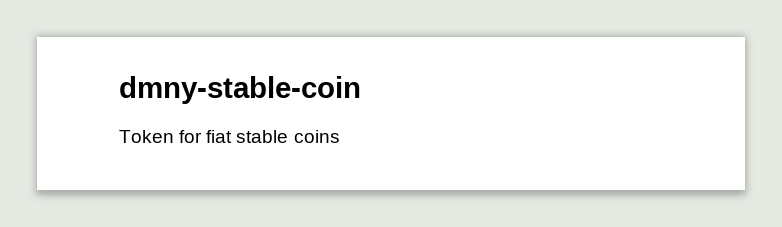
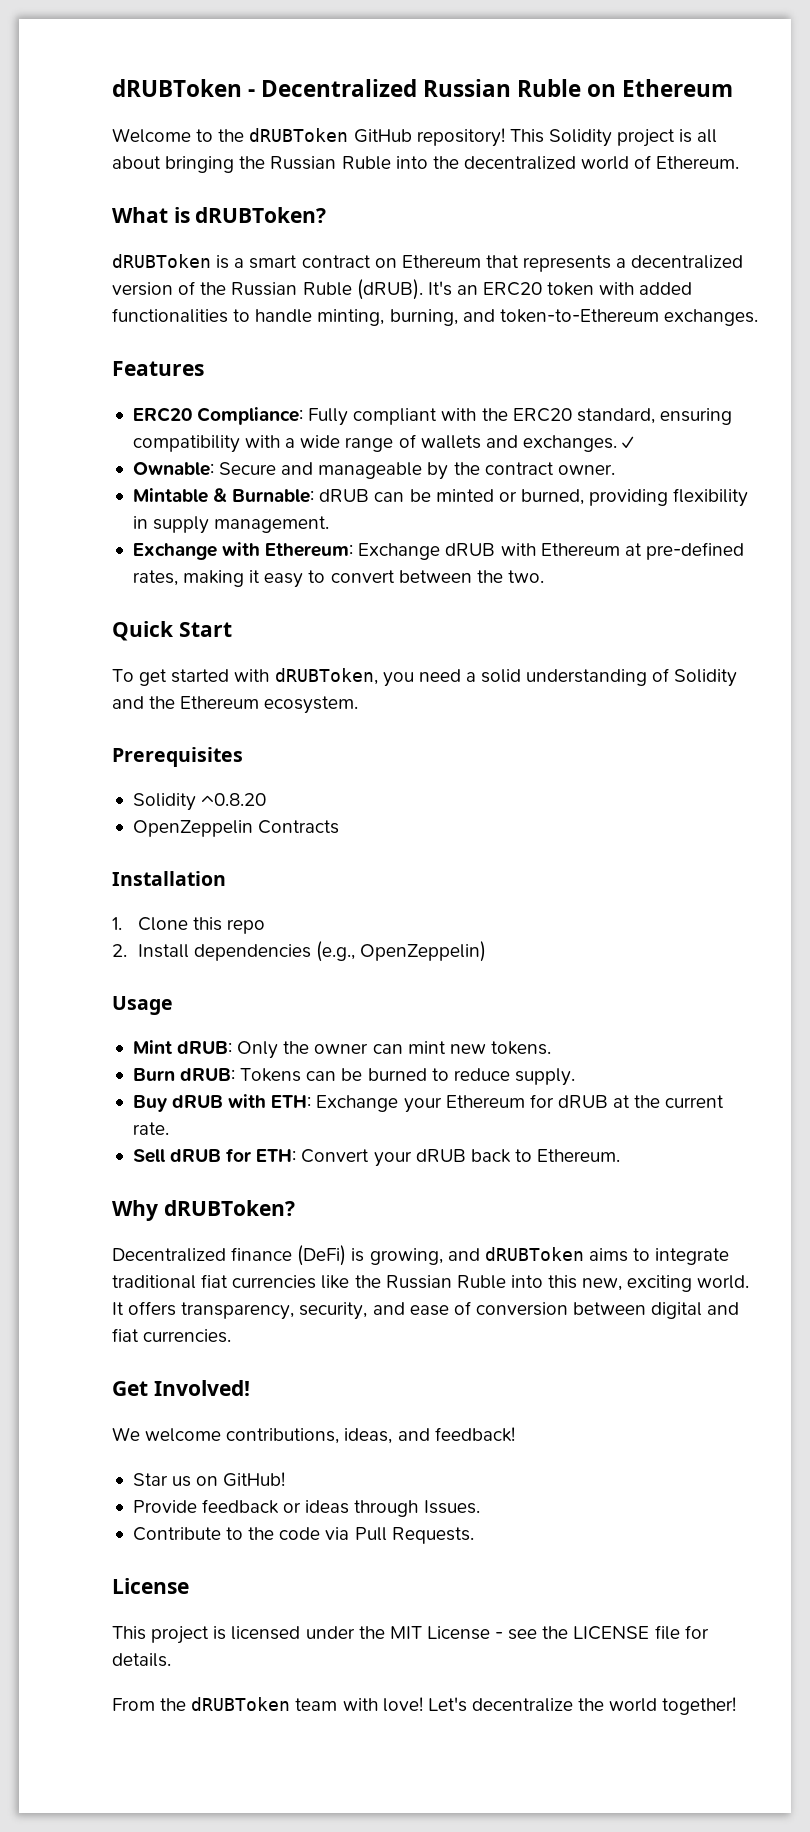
- dmny-stable-coin
- Token for fiat stable coins
+ dRUBToken - Decentralized Russian Ruble on Ethereum
+ Welcome to the dRUBToken GitHub repository! This Solidity project is all about bringing the Russian Ruble into the decentralized world of Ethereum.
+ What is dRUBToken?
+ dRUBToken is a smart contract on Ethereum that represents a decentralized version of the Russian Ruble (dRUB). It's an ERC20 token with added functionalities to handle minting, burning, and token-to-Ethereum exchanges.
+ Features
+ ERC20 Compliance: Fully compliant with the ERC20 standard, ensuring compatibility with a wide range of wallets and exchanges. ✓
+ Ownable: Secure and manageable by the contract owner.
+ Mintable & Burnable: dRUB can be minted or burned, providing flexibility in supply management.
+ Exchange with Ethereum: Exchange dRUB with Ethereum at pre-defined rates, making it easy to convert between the two.
+ Quick Start
+ To get started with dRUBToken, you need a solid understanding of Solidity and the Ethereum ecosystem.
+ Prerequisites
+ Solidity ^0.8.20
+ OpenZeppelin Contracts
+ Installation
+ 1. Clone this repo
+ 2. Install dependencies (e.g., OpenZeppelin)
+ Usage
+ Mint dRUB: Only the owner can mint new tokens.
+ Burn dRUB: Tokens can be burned to reduce supply.
+ Buy dRUB with ETH: Exchange your Ethereum for dRUB at the current rate.
+ Sell dRUB for ETH: Convert your dRUB back to Ethereum.
+ Why dRUBToken?
+ Decentralized finance (DeFi) is growing, and dRUBToken aims to integrate traditional fiat currencies like the Russian Ruble into this new, exciting world. It offers transparency, security, and ease of conversion between digital and fiat currencies.
+ Get Involved!
+ We welcome contributions, ideas, and feedback!
+ Star us on GitHub!
+ Provide feedback or ideas through Issues.
+ Contribute to the code via Pull Requests.
+ License
+ This project is licensed under the MIT License - see the LICENSE file for details.
+ From the dRUBToken team with love! Let's decentralize the world together!

